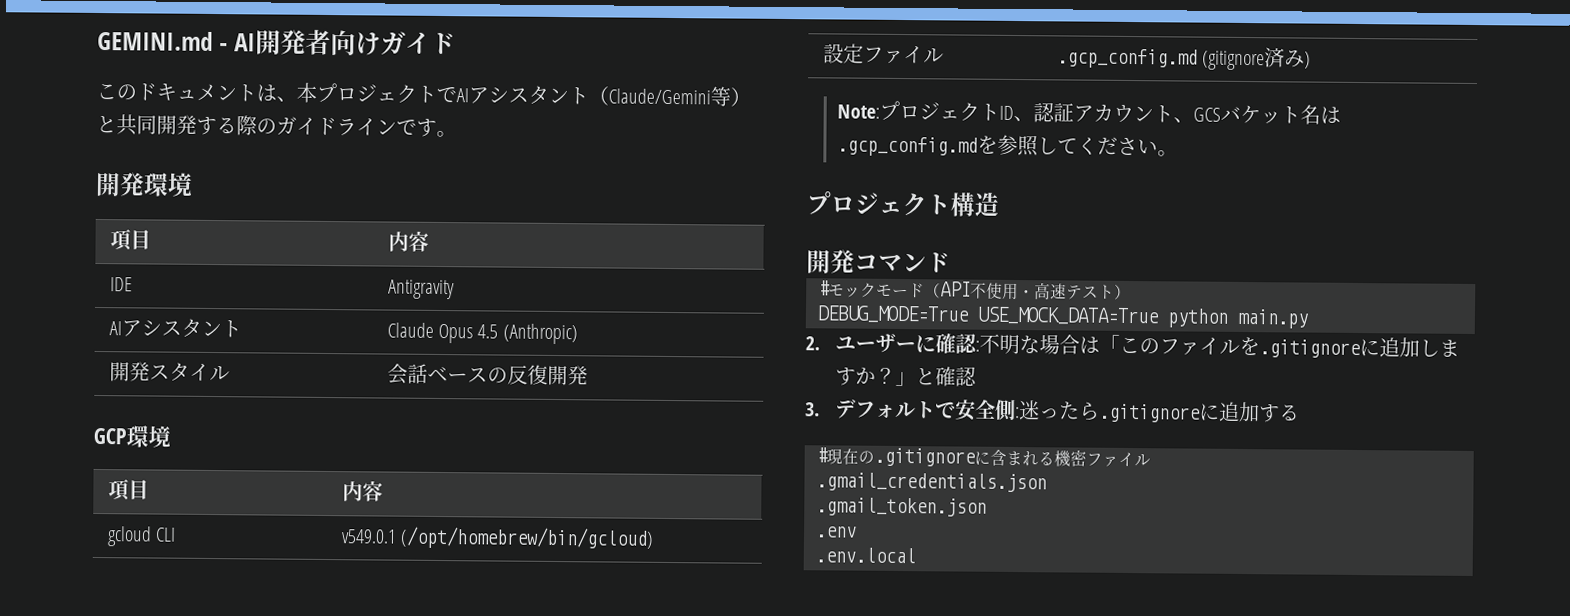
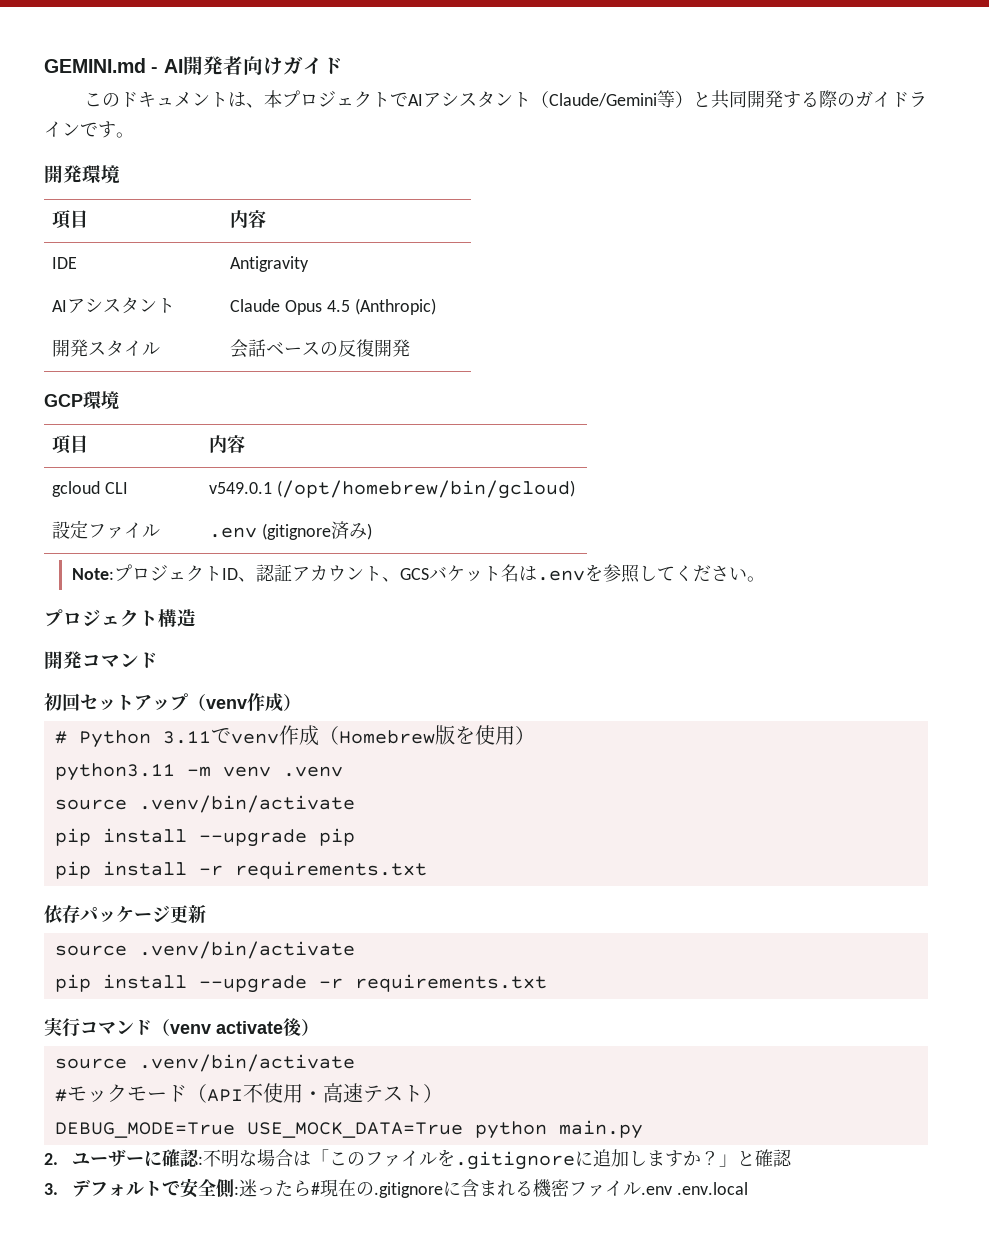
- 設定ファイル | .gcp_config.md (gitignore済み)
+ 設定ファイル | .env (gitignore済み)
- Note:プロジェクトID、認証アカウント、GCSバケット名は.gcp_config.mdを参照してください。
+ Note:プロジェクトID、認証アカウント、GCSバケット名は.envを参照してください。
+ 初回セットアップ（venv作成）
+ # Python 3.11でvenv作成（Homebrew版を使用）
+ python3.11 -m venv .venv
+ source .venv/bin/activate
+ pip install --upgrade pip
+ pip install -r requirements.txt
+ 依存パッケージ更新
+ source .venv/bin/activate
+ pip install --upgrade -r requirements.txt
+ 実行コマンド（venv activate後）
+ source .venv/bin/activate
- 3.デフォルトで安全側:迷ったら.gitignoreに追加する
- #現在の.gitignoreに含まれる機密ファイル
- .gmail_credentials.json
- .gmail_token.json
- .env
- .env.local
+ 3.デフォルトで安全側:迷ったら#現在の.gitignoreに含まれる機密ファイル.env .env.local

